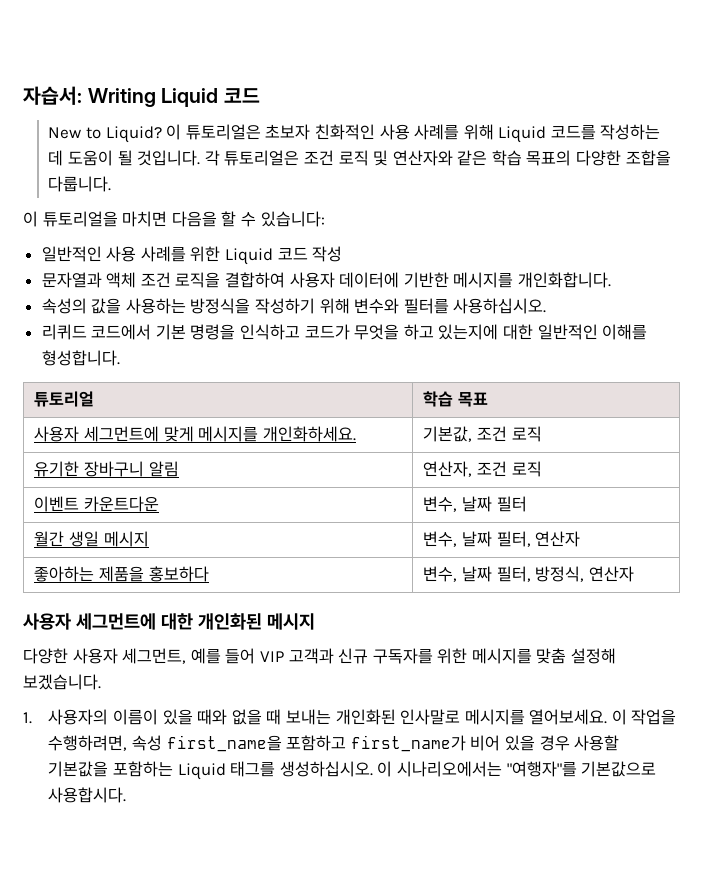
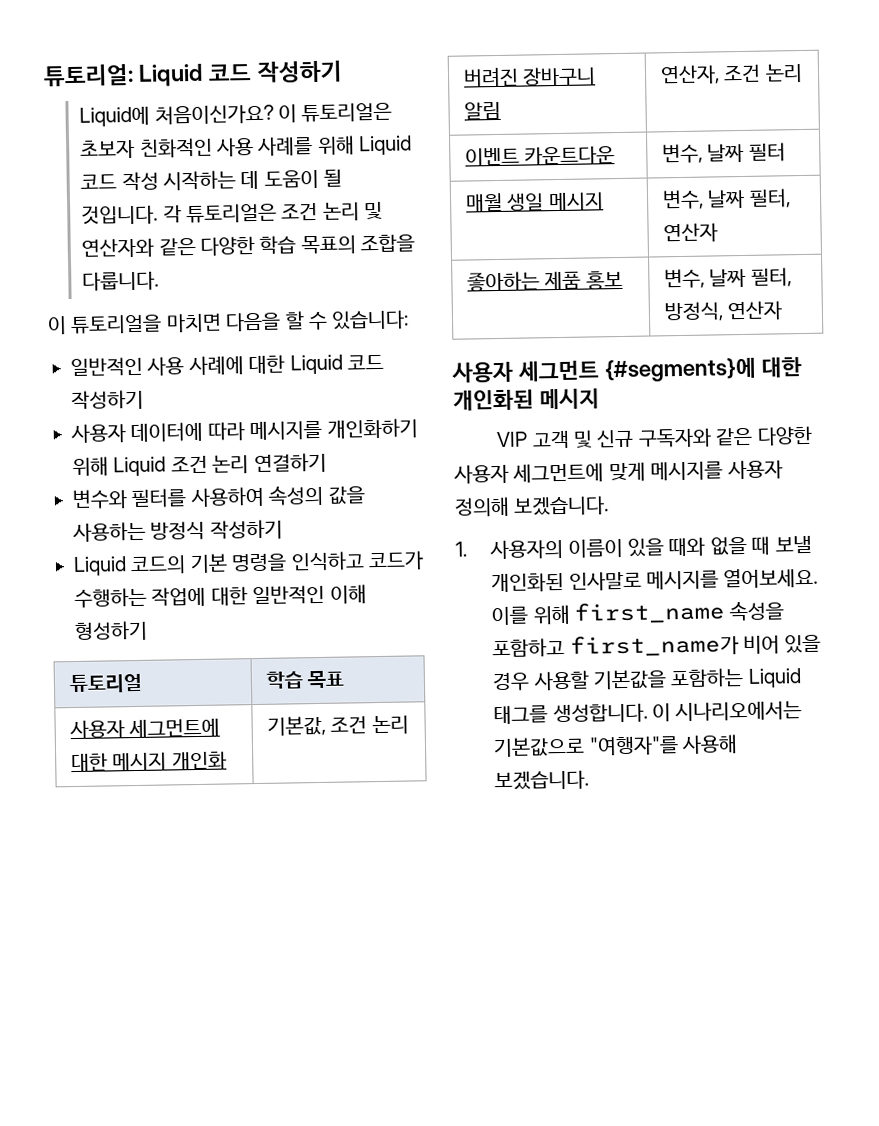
- 자습서: Writing Liquid 코드
- New to Liquid?
+ 튜토리얼: Liquid 코드 작성하기
+ Liquid에 처음이신가요?
- 이 튜토리얼은 초보자 친화적인 사용 사례를 위해 Liquid 코드를 작성하는 데 도움이 될 것입니다.
+ 이 튜토리얼은 초보자 친화적인 사용 사례를 위해 Liquid 코드 작성 시작하는 데 도움이 될 것입니다.
- 각 튜토리얼은 조건 로직 및 연산자와 같은 학습 목표의 다양한 조합을 다룹니다.
+ 각 튜토리얼은 조건 논리 및 연산자와 같은 다양한 학습 목표의 조합을 다룹니다.
- 일반적인 사용 사례를 위한 Liquid 코드 작성
- 문자열과 액체 조건 로직을 결합하여 사용자 데이터에 기반한 메시지를 개인화합니다.
- 속성의 값을 사용하는 방정식을 작성하기 위해 변수와 필터를 사용하십시오.
- 리퀴드 코드에서 기본 명령을 인식하고 코드가 무엇을 하고 있는지에 대한 일반적인 이해를 형성합니다.
+ 일반적인 사용 사례에 대한 Liquid 코드 작성하기
+ 사용자 데이터에 따라 메시지를 개인화하기 위해 Liquid 조건 논리 연결하기
+ 변수와 필터를 사용하여 속성의 값을 사용하는 방정식 작성하기
+ Liquid 코드의 기본 명령을 인식하고 코드가 수행하는 작업에 대한 일반적인 이해 형성하기
- 사용자 세그먼트에 맞게 메시지를 개인화하세요. | 기본값, 조건 로직
- 유기한 장바구니 알림 | 연산자, 조건 로직
+ 사용자 세그먼트에 대한 메시지 개인화 | 기본값, 조건 논리
+ 버려진 장바구니 알림 | 연산자, 조건 논리
- 월간 생일 메시지 | 변수, 날짜 필터, 연산자
+ 매월 생일 메시지 | 변수, 날짜 필터, 연산자
- 좋아하는 제품을 홍보하다 | 변수, 날짜 필터, 방정식, 연산자
+ 좋아하는 제품 홍보 | 변수, 날짜 필터, 방정식, 연산자
- 사용자 세그먼트에 대한 개인화된 메시지
+ 사용자 세그먼트 {#segments}에 대한 개인화된 메시지
- 다양한 사용자 세그먼트, 예를 들어 VIP 고객과 신규 구독자를 위한 메시지를 맞춤 설정해 보겠습니다.
+ VIP 고객 및 신규 구독자와 같은 다양한 사용자 세그먼트에 맞게 메시지를 사용자 정의해 보겠습니다.
- 1. 사용자의 이름이 있을 때와 없을 때 보내는 개인화된 인사말로 메시지를 열어보세요.
+ 1. 사용자의 이름이 있을 때와 없을 때 보낼 개인화된 인사말로 메시지를 열어보세요.
- 이 작업을 수행하려면, 속성 first_name을 포함하고 first_name가 비어 있을 경우 사용할 기본값을 포함하는 Liquid 태그를 생성하십시오.
+ 이를 위해 first_name 속성을 포함하고 first_name가 비어 있을 경우 사용할 기본값을 포함하는 Liquid 태그를 생성합니다.
- 이 시나리오에서는 "여행자"를 기본값으로 사용합시다.
+ 이 시나리오에서는 기본값으로 "여행자"를 사용해 보겠습니다.

